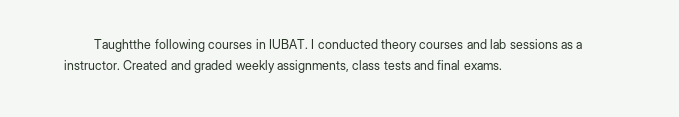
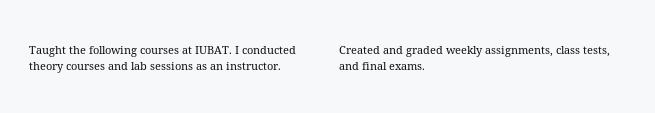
- Taughtthe following courses in IUBAT.
+ Taught the following courses at IUBAT.
- I conducted theory courses and lab sessions as a instructor.
+ I conducted theory courses and lab sessions as an instructor.
- Created and graded weekly assignments, class tests and final exams.
+ Created and graded weekly assignments, class tests, and final exams.

